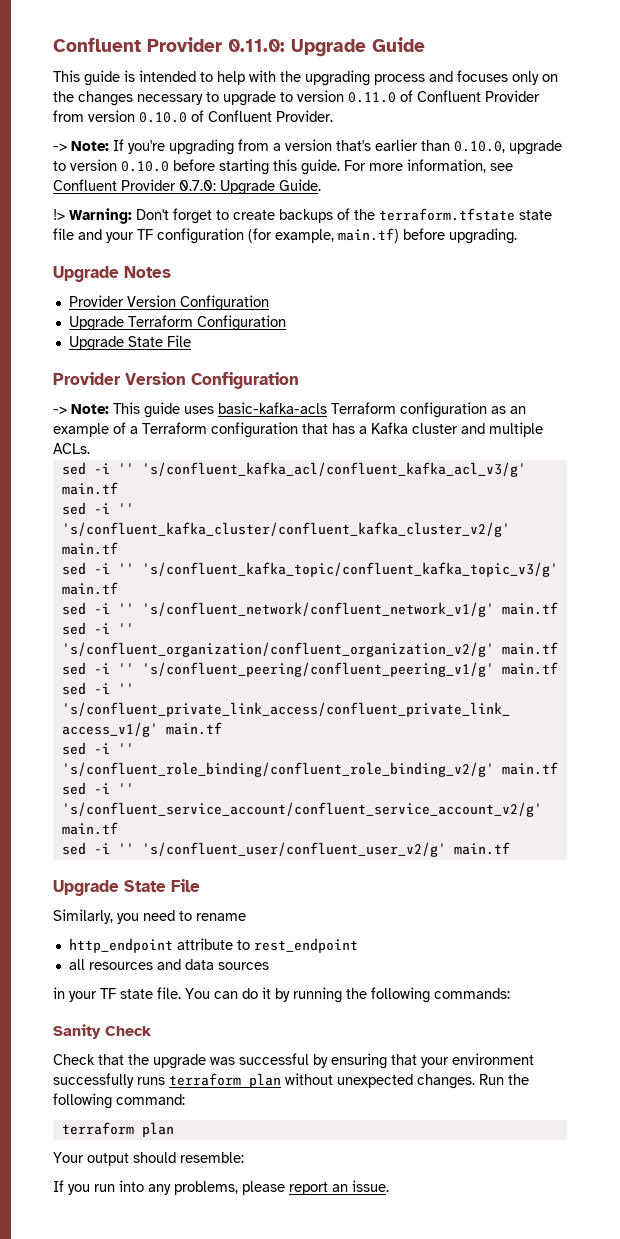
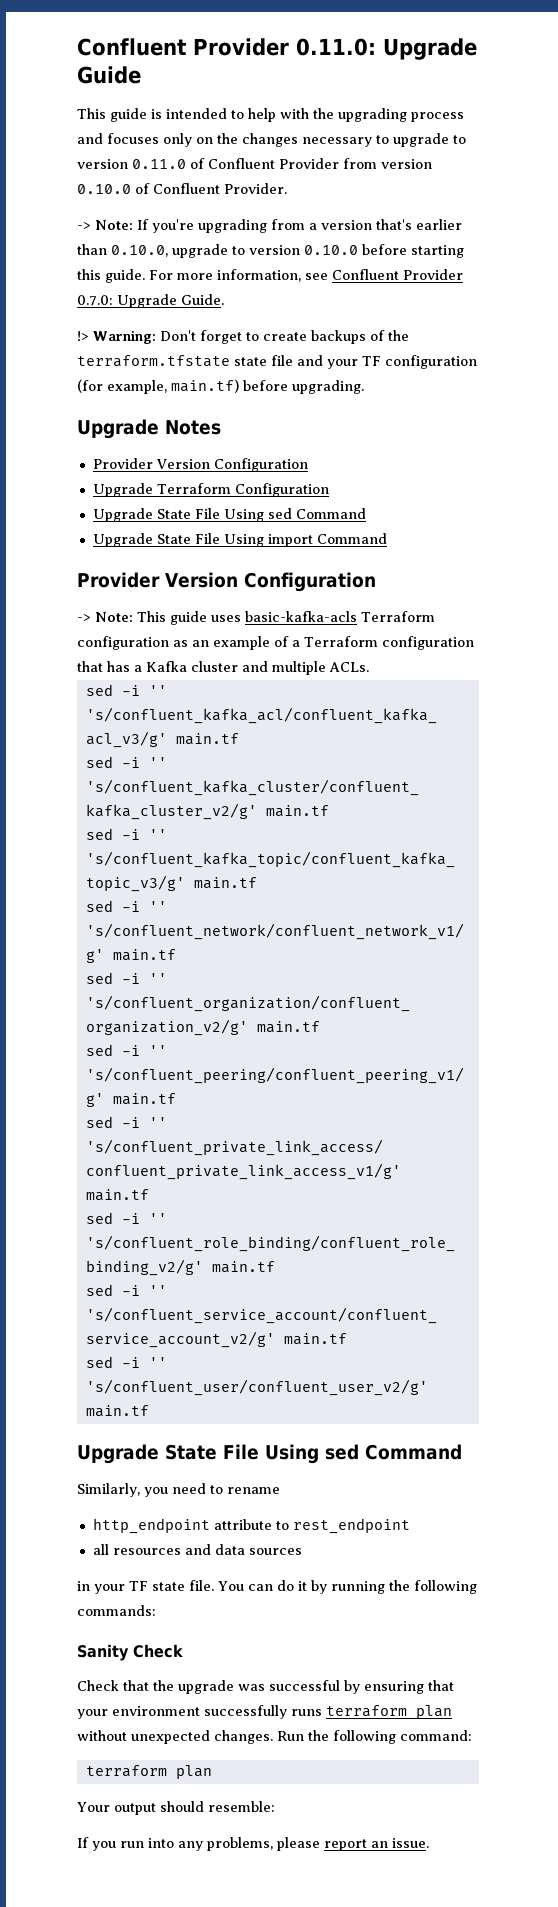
  Upgrade Terraform Configuration
- Upgrade State File
+ Upgrade State File Using sed Command
+ Upgrade State File Using import Command
  sed -i '' 's/confluent_user/confluent_user_v2/g' main.tf
- Upgrade State File
+ Upgrade State File Using sed Command

